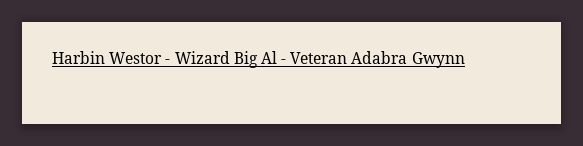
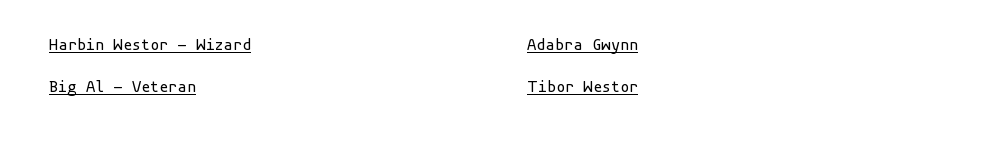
- Harbin Westor - Wizard Big Al - Veteran Adabra Gwynn
+ Harbin Westor - Wizard
+ Big Al - Veteran
+ Adabra Gwynn
+ Tibor Westor

